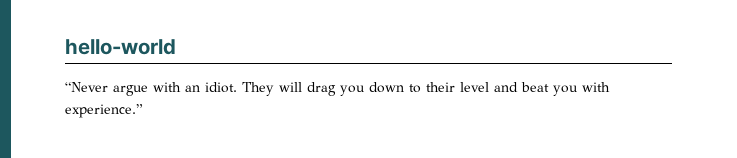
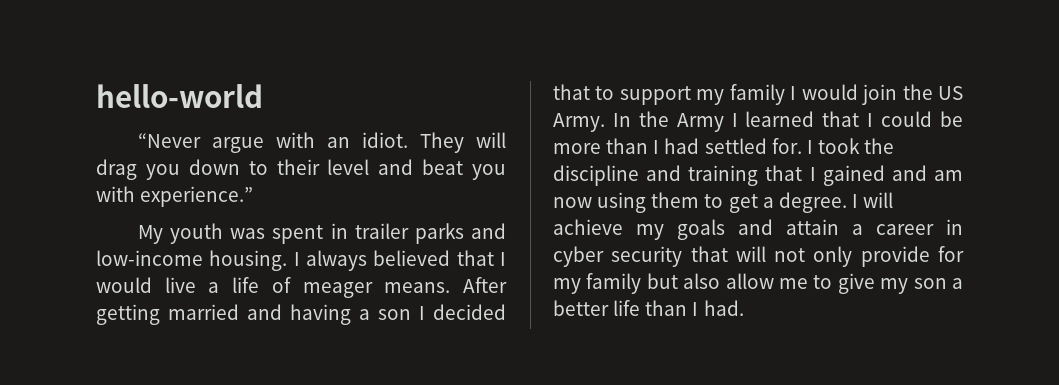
+ My youth was spent in trailer parks and low-income housing. I always believed that I would live a life of meager means. After getting married and having a son I decided that to support my family I would join the US Army. In the Army I learned that I could be more than I had settled for. I took the discipline and training that I gained and am now using them to get a degree. I will achieve my goals and attain a career in cyber security that will not only provide for my family but also allow me to give my son a better life than I had.

